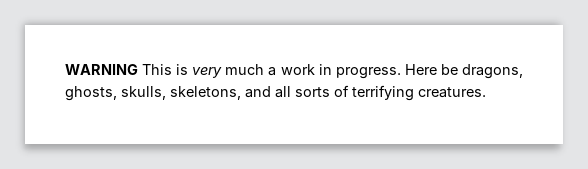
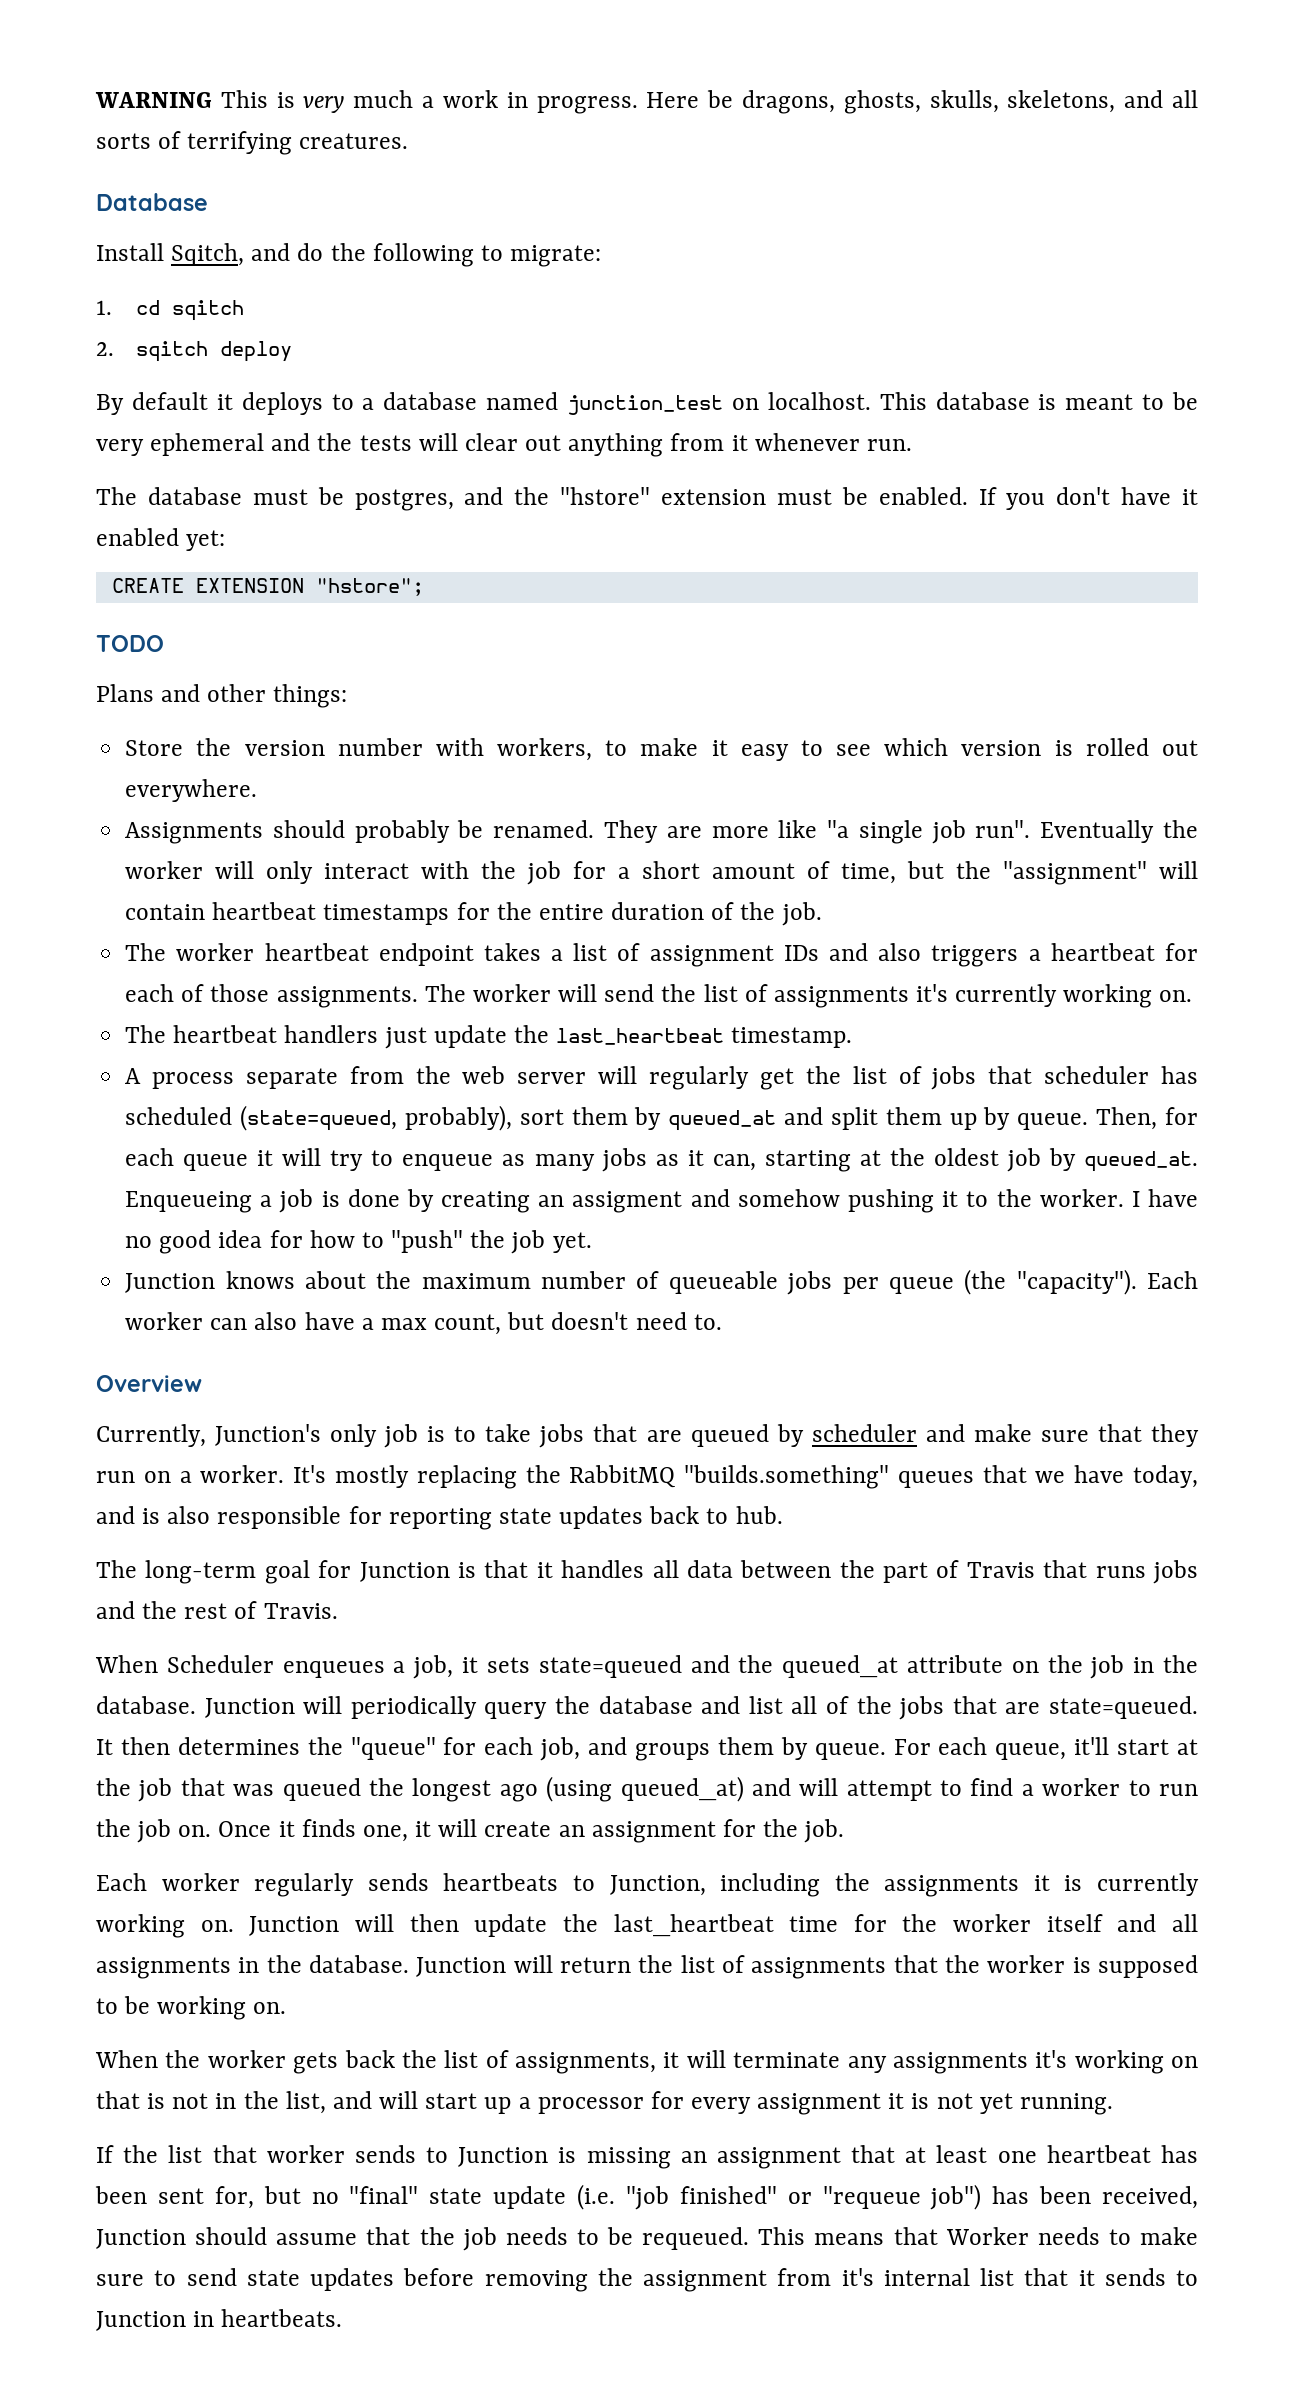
+ Database
+ Install Sqitch, and do the following to migrate:
+ 1. cd sqitch
+ 2. sqitch deploy
+ By default it deploys to a database named junction_test on localhost. This database is meant to be very ephemeral and the tests will clear out anything from it whenever run.
+ The database must be postgres, and the "hstore" extension must be enabled. If you don't have it enabled yet:
+ CREATE EXTENSION "hstore";
+ TODO
+ Plans and other things:
+ Store the version number with workers, to make it easy to see which version is rolled out everywhere.
+ Assignments should probably be renamed. They are more like "a single job run". Eventually the worker will only interact with the job for a short amount of time, but the "assignment" will contain heartbeat timestamps for the entire duration of the job.
+ The worker heartbeat endpoint takes a list of assignment IDs and also triggers a heartbeat for each of those assignments. The worker will send the list of assignments it's currently working on.
+ The heartbeat handlers just update the last_heartbeat timestamp.
+ A process separate from the web server will regularly get the list of jobs that scheduler has scheduled (state=queued, probably), sort them by queued_at and split them up by queue. Then, for each queue it will try to enqueue as many jobs as it can, starting at the oldest job by queued_at. Enqueueing a job is done by creating an assigment and somehow pushing it to the worker. I have no good idea for how to "push" the job yet.
+ Junction knows about the maximum number of queueable jobs per queue (the "capacity"). Each worker can also have a max count, but doesn't need to.
+ Overview
+ Currently, Junction's only job is to take jobs that are queued by scheduler and make sure that they run on a worker. It's mostly replacing the RabbitMQ "builds.something" queues that we have today, and is also responsible for reporting state updates back to hub.
+ The long-term goal for Junction is that it handles all data between the part of Travis that runs jobs and the rest of Travis.
+ When Scheduler enqueues a job, it sets state=queued and the queued_at attribute on the job in the database. Junction will periodically query the database and list all of the jobs that are state=queued. It then determines the "queue" for each job, and groups them by queue. For each queue, it'll start at the job that was queued the longest ago (using queued_at) and will attempt to find a worker to run the job on. Once it finds one, it will create an assignment for the job.
+ Each worker regularly sends heartbeats to Junction, including the assignments it is currently working on. Junction will then update the last_heartbeat time for the worker itself and all assignments in the database. Junction will return the list of assignments that the worker is supposed to be working on.
+ When the worker gets back the list of assignments, it will terminate any assignments it's working on that is not in the list, and will start up a processor for every assignment it is not yet running.
+ If the list that worker sends to Junction is missing an assignment that at least one heartbeat has been sent for, but no "final" state update (i.e. "job finished" or "requeue job") has been received, Junction should assume that the job needs to be requeued. This means that Worker needs to make sure to send state updates before removing the assignment from it's internal list that it sends to Junction in heartbeats.

